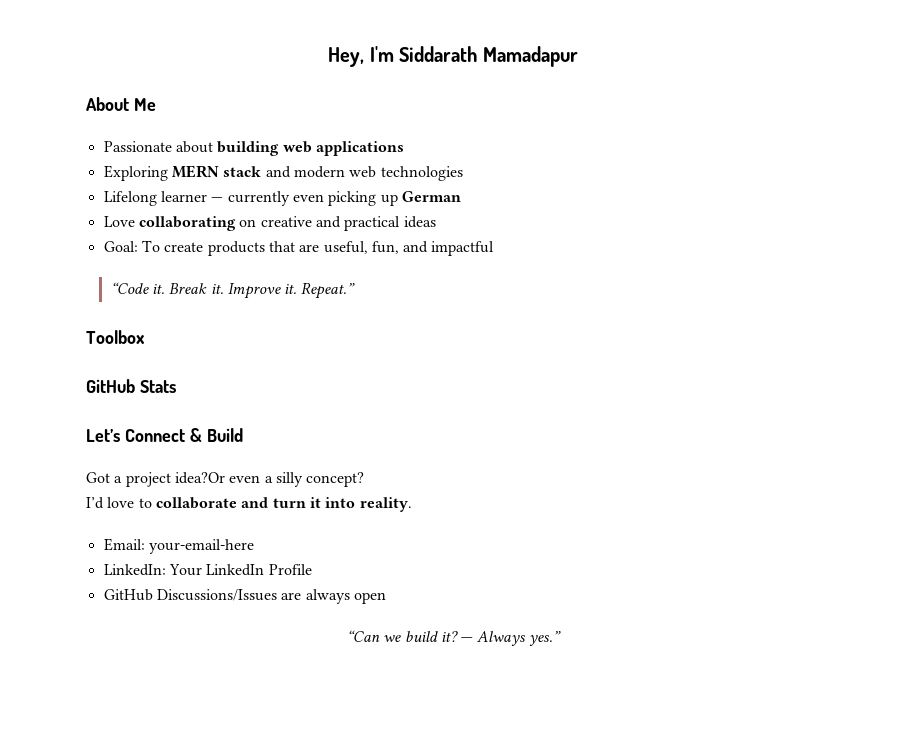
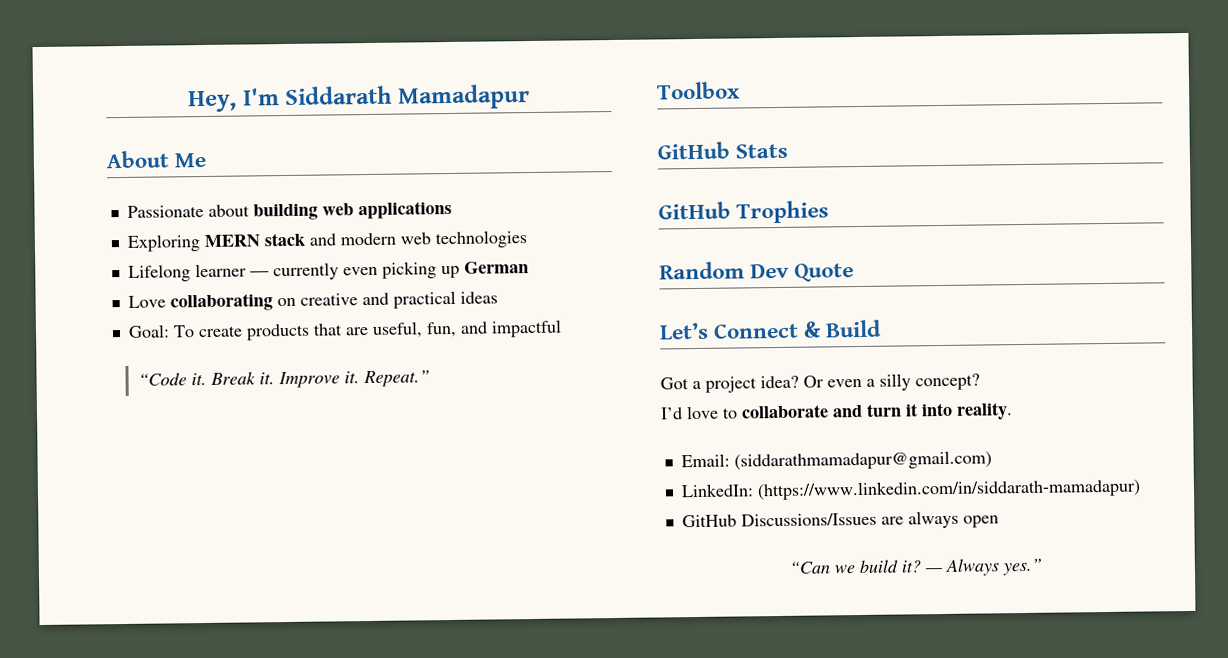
+ GitHub Trophies
+ Random Dev Quote
- Got a project idea?Or even a silly concept?
+ Got a project idea? Or even a silly concept?
- Email: your-email-here
+ Email: (siddarathmamadapur@gmail.com)
- LinkedIn: Your LinkedIn Profile
+ LinkedIn: (https://www.linkedin.com/in/siddarath-mamadapur)

